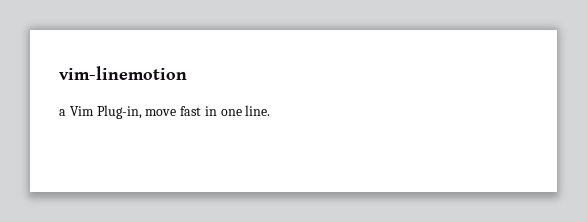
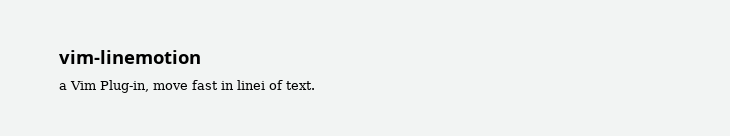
- a Vim Plug-in, move fast in one line.
+ a Vim Plug-in, move fast in linei of text.

